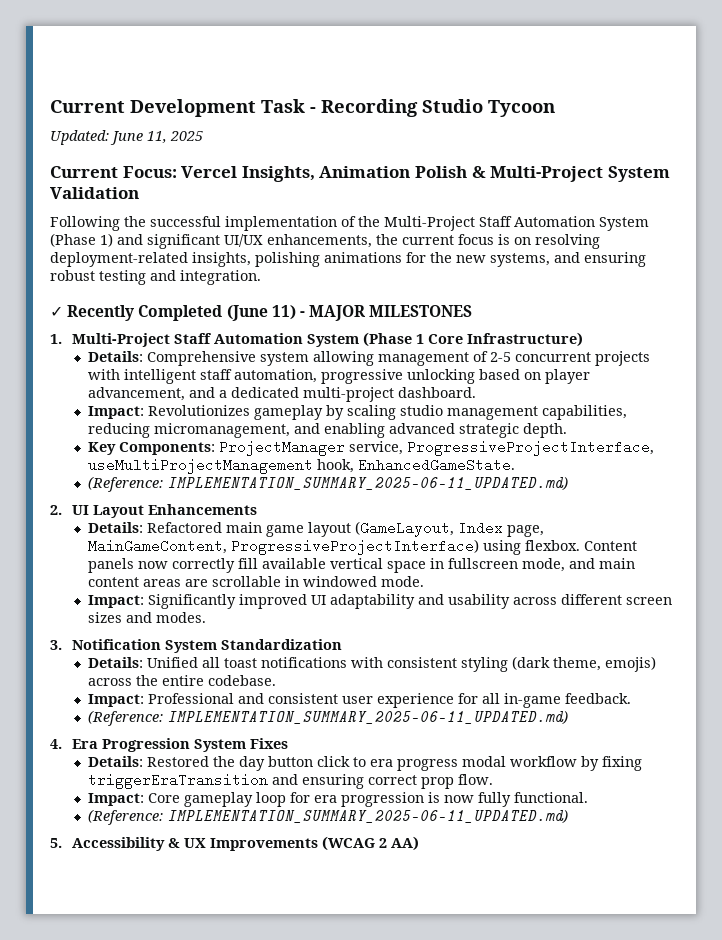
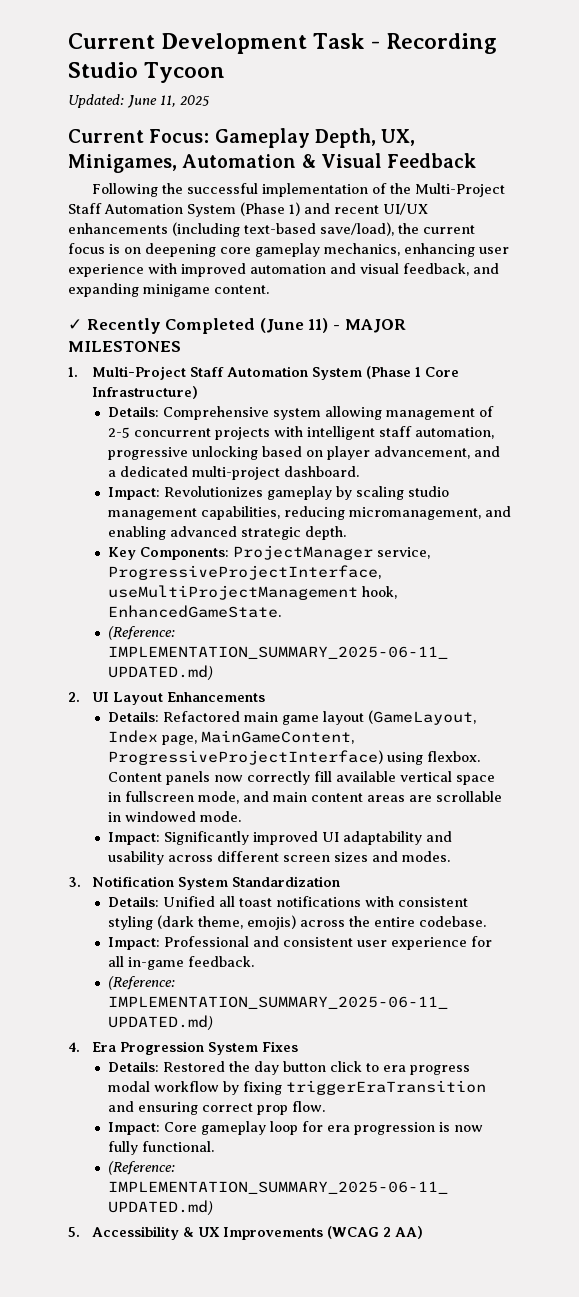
- Current Focus: Vercel Insights, Animation Polish & Multi-Project System Validation
+ Current Focus: Gameplay Depth, UX, Minigames, Automation & Visual Feedback
- Following the successful implementation of the Multi-Project Staff Automation System (Phase 1) and significant UI/UX enhancements, the current focus is on resolving deployment-related insights, polishing animations for the new systems, and ensuring robust testing and integration.
+ Following the successful implementation of the Multi-Project Staff Automation System (Phase 1) and recent UI/UX enhancements (including text-based save/load), the current focus is on deepening core gameplay mechanics, enhancing user experience with improved automation and visual feedback, and expanding minigame content.

